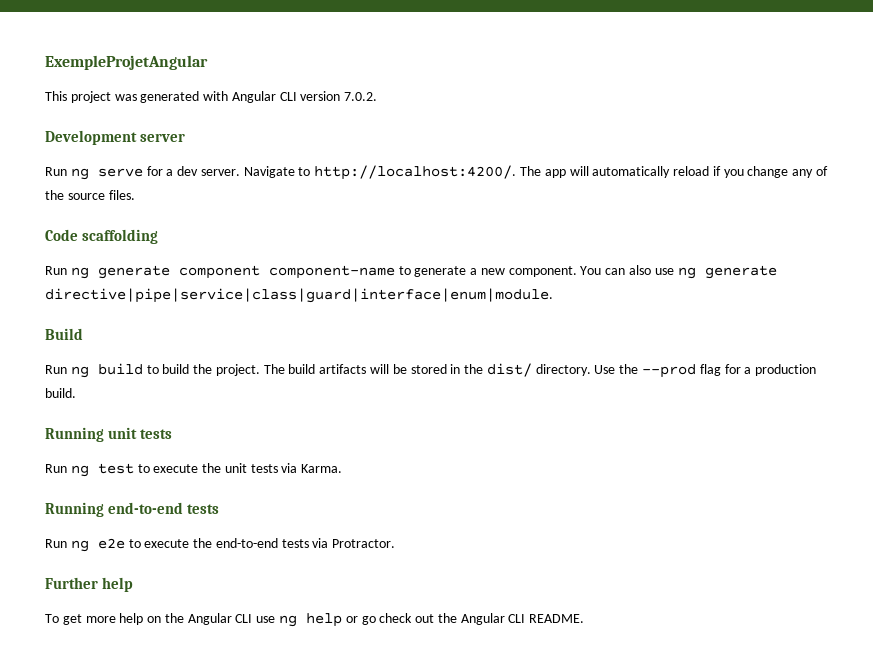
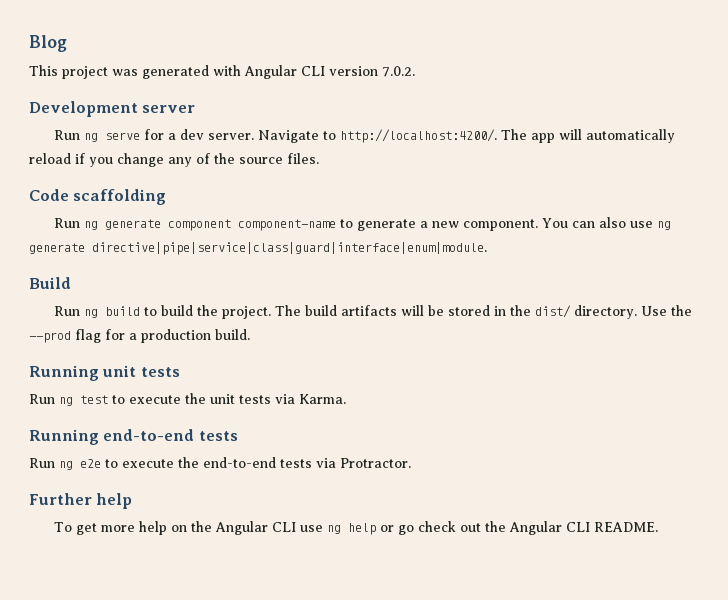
- ExempleProjetAngular
+ Blog

